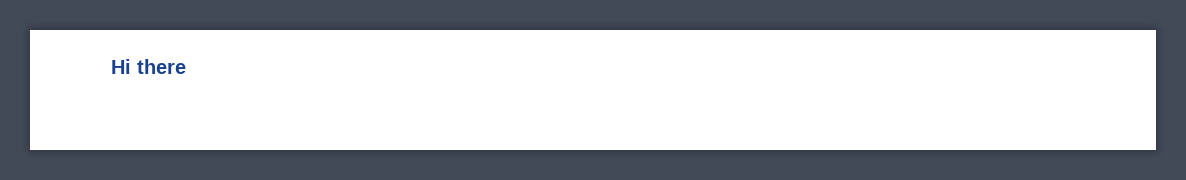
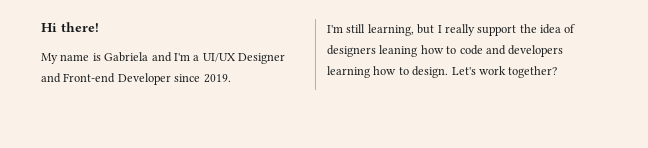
- Hi there
+ Hi there!
+ My name is Gabriela and I'm a UI/UX Designer and Front-end Developer since 2019.
+ I'm still learning, but I really support the idea of designers leaning how to code and developers learning how to design. Let's work together?

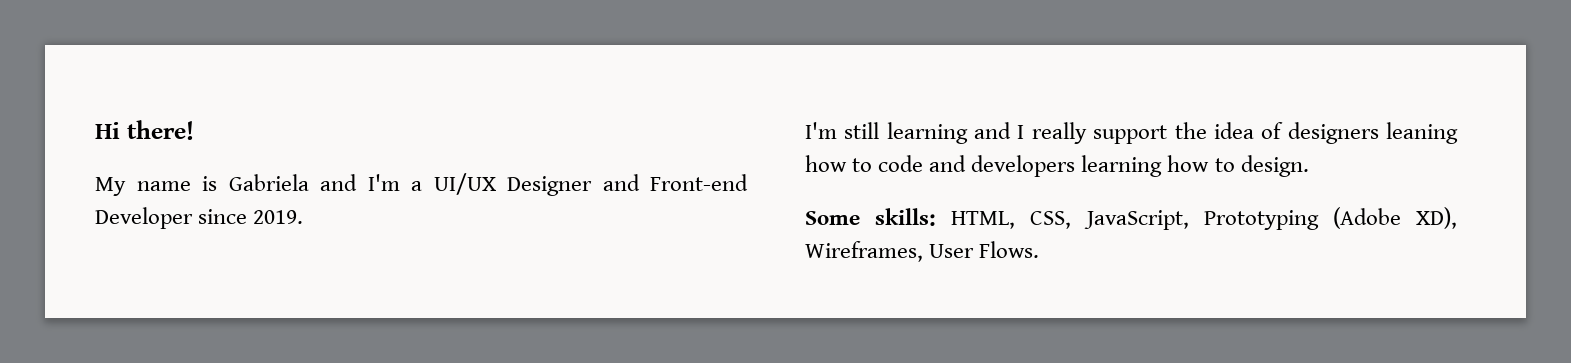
- I'm still learning, but I really support the idea of designers leaning how to code and developers learning how to design. Let's work together?
+ I'm still learning and I really support the idea of designers leaning how to code and developers learning how to design.
+ Some skills: HTML, CSS, JavaScript, Prototyping (Adobe XD), Wireframes, User Flows.

